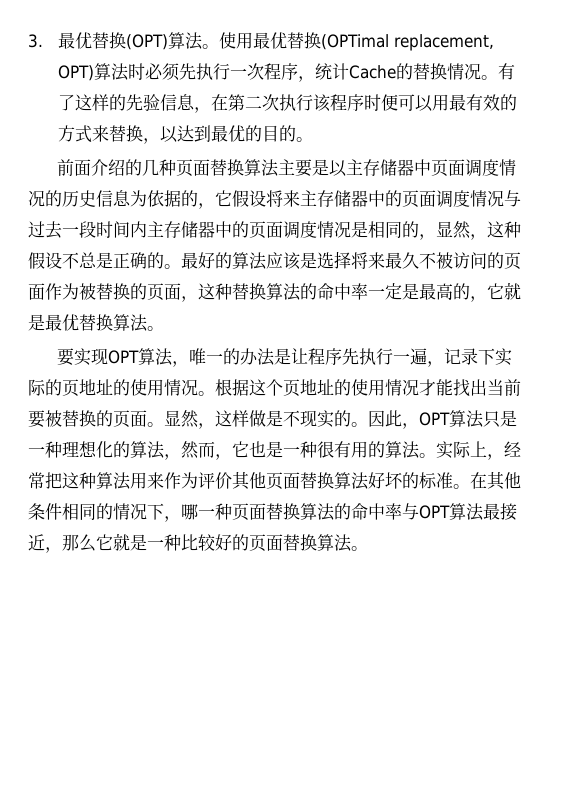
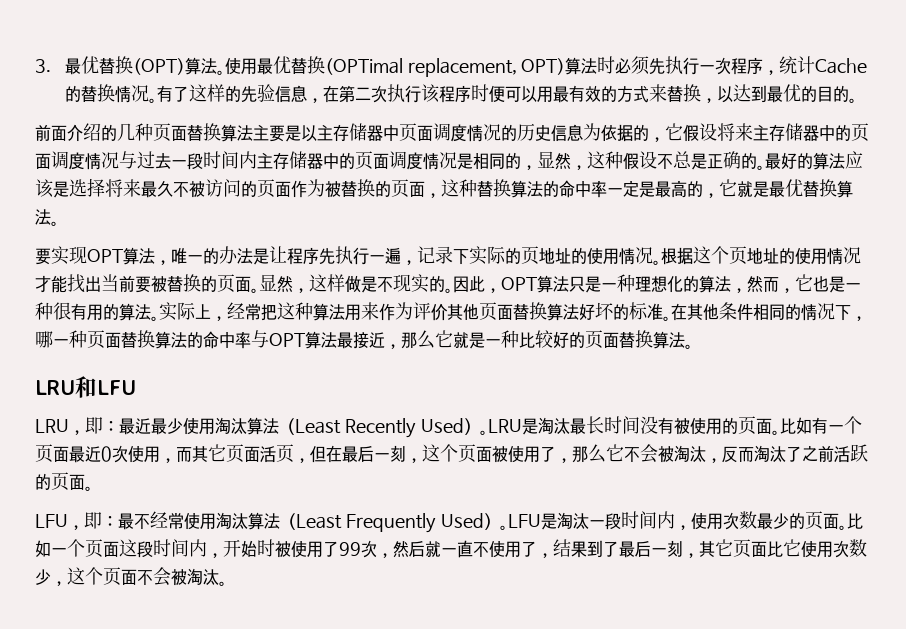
+ LRU和LFU
+ LRU，即：最近最少使用淘汰算法（Least Recently Used）。LRU是淘汰最长时间没有被使用的页面。比如有一个页面最近0次使用，而其它页面活页，但在最后一刻，这个页面被使用了，那么它不会被淘汰，反而淘汰了之前活跃的页面。
+ LFU，即：最不经常使用淘汰算法（Least Frequently Used）。LFU是淘汰一段时间内，使用次数最少的页面。比如一个页面这段时间内，开始时被使用了99次，然后就一直不使用了，结果到了最后一刻，其它页面比它使用次数少，这个页面不会被淘汰。

